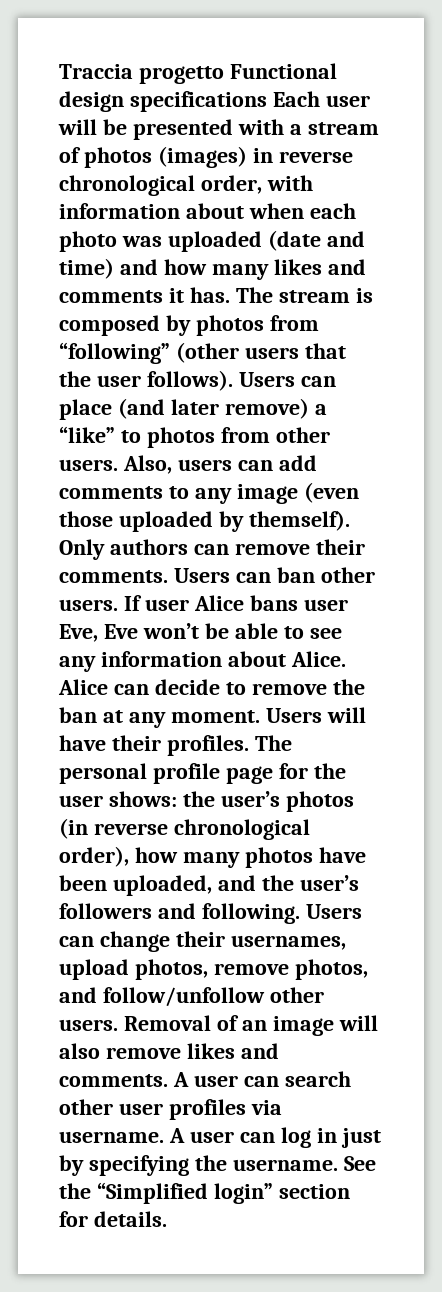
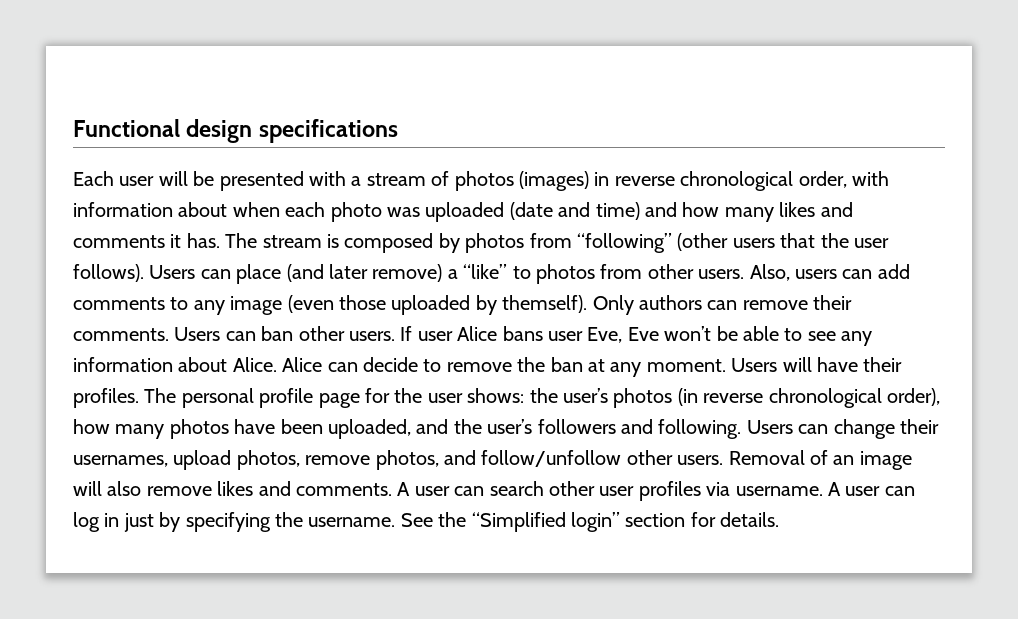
- Traccia progetto Functional design specifications Each user will be presented with a stream of photos (images) in reverse chronological order, with information about when each photo was uploaded (date and time) and how many likes and comments it has.
+ Functional design specifications
+ Each user will be presented with a stream of photos (images) in reverse chronological order, with information about when each photo was uploaded (date and time) and how many likes and comments it has.

